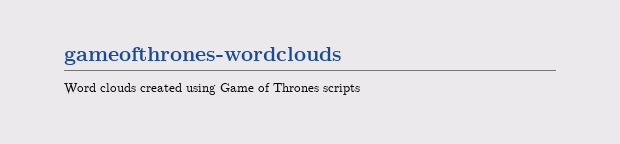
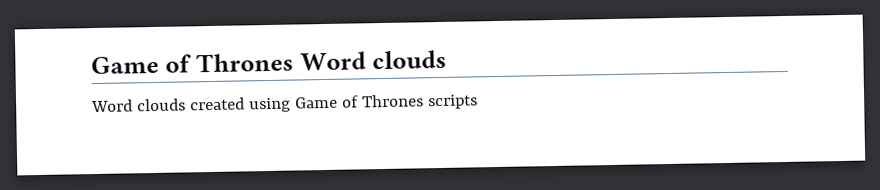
- gameofthrones-wordclouds
+ Game of Thrones Word clouds

